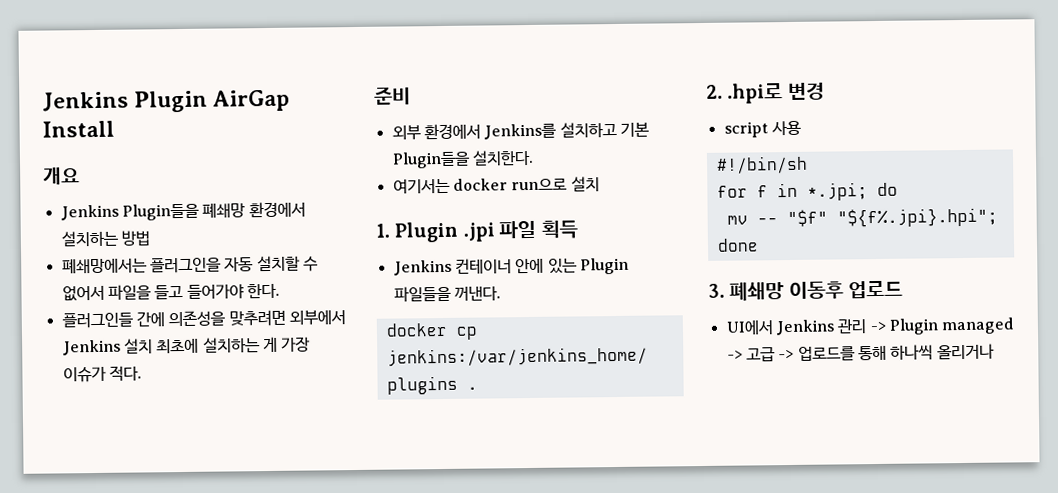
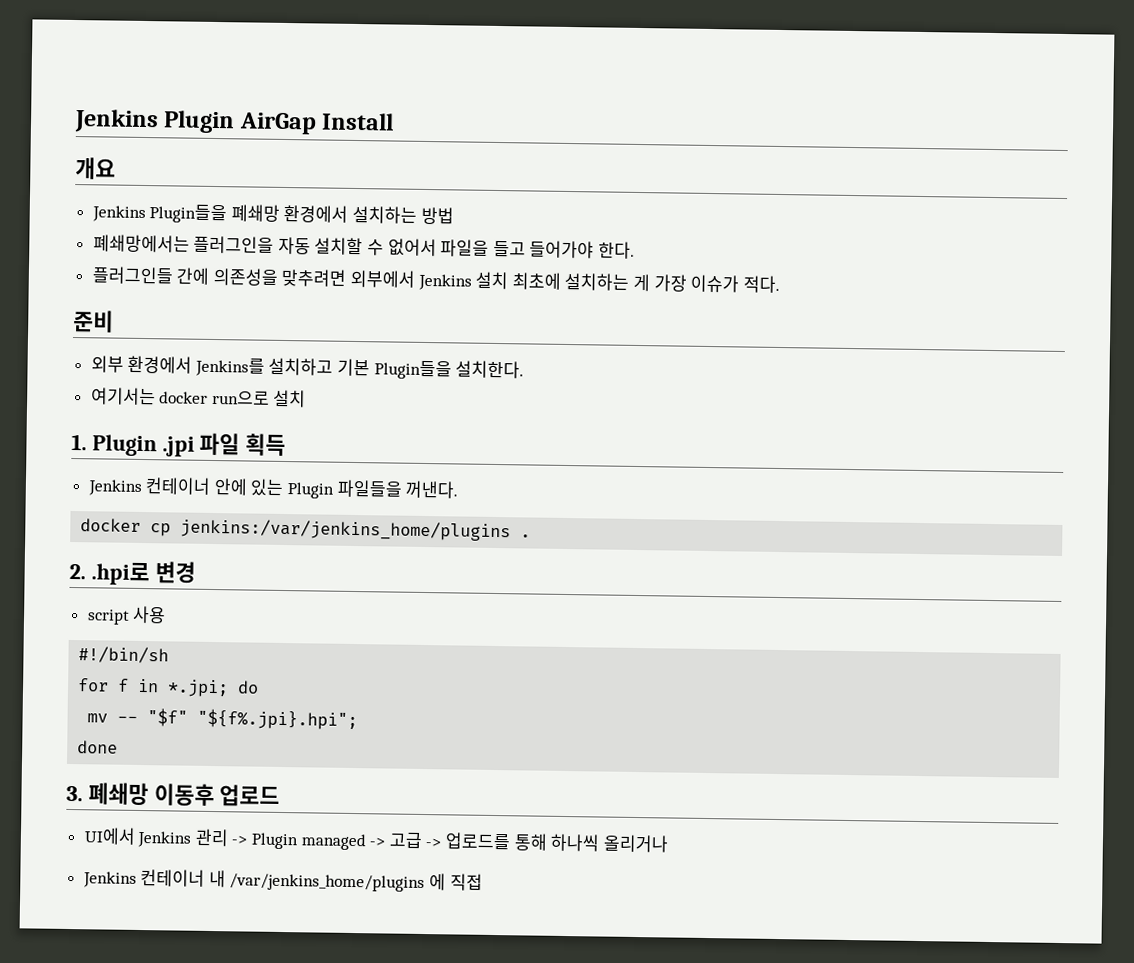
+ Jenkins 컨테이너 내 /var/jenkins_home/plugins 에 직접

